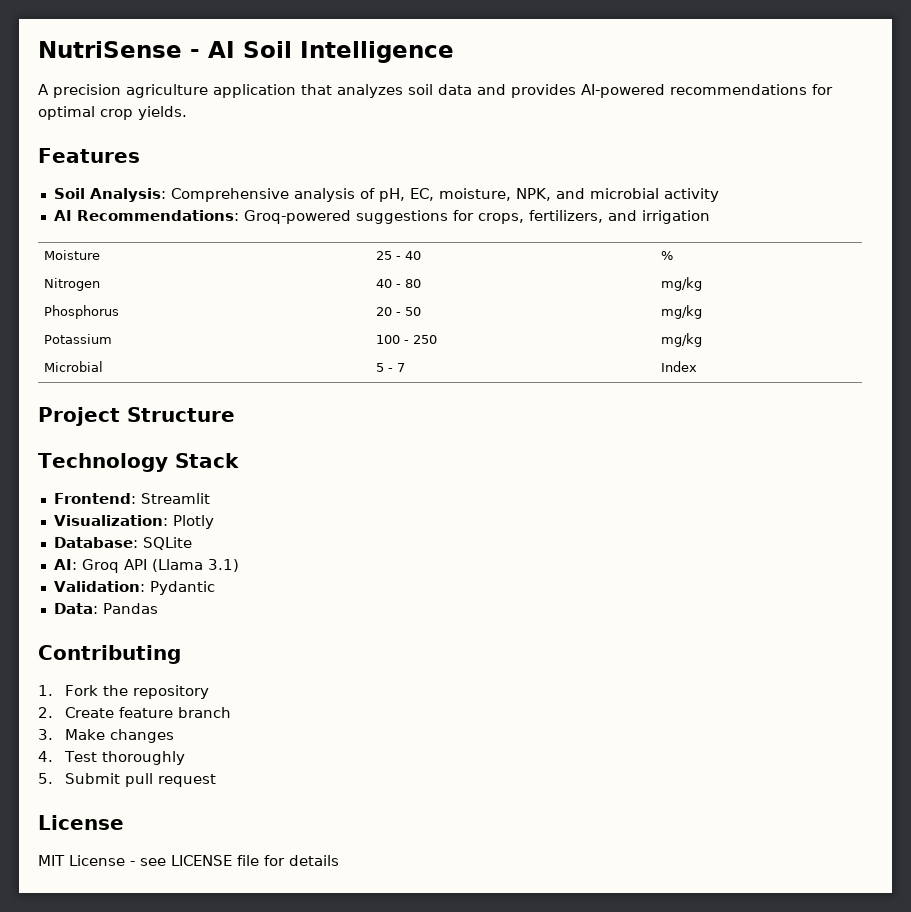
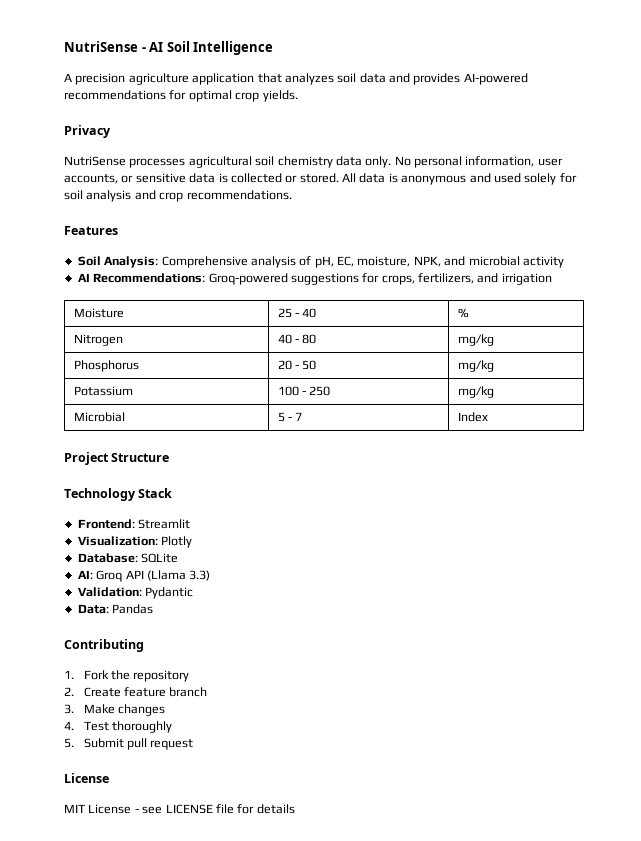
+ Privacy
+ NutriSense processes agricultural soil chemistry data only. No personal information, user accounts, or sensitive data is collected or stored. All data is anonymous and used solely for soil analysis and crop recommendations.
- AI: Groq API (Llama 3.1)
+ AI: Groq API (Llama 3.3)

